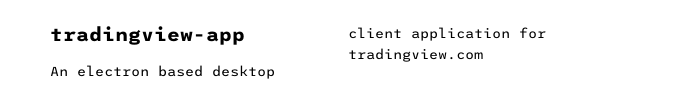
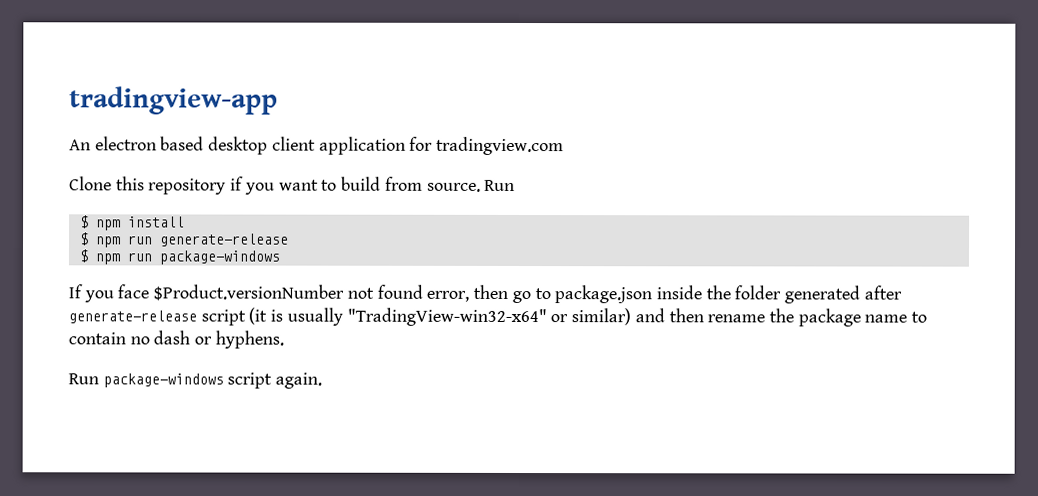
+ Clone this repository if you want to build from source. Run
+ $ npm install
+ $ npm run generate-release
+ $ npm run package-windows
+ If you face $Product.versionNumber not found error, then go to package.json inside the folder generated after generate-release script (it is usually "TradingView-win32-x64" or similar) and then rename the package name to contain no dash or hyphens.
+ Run package-windows script again.

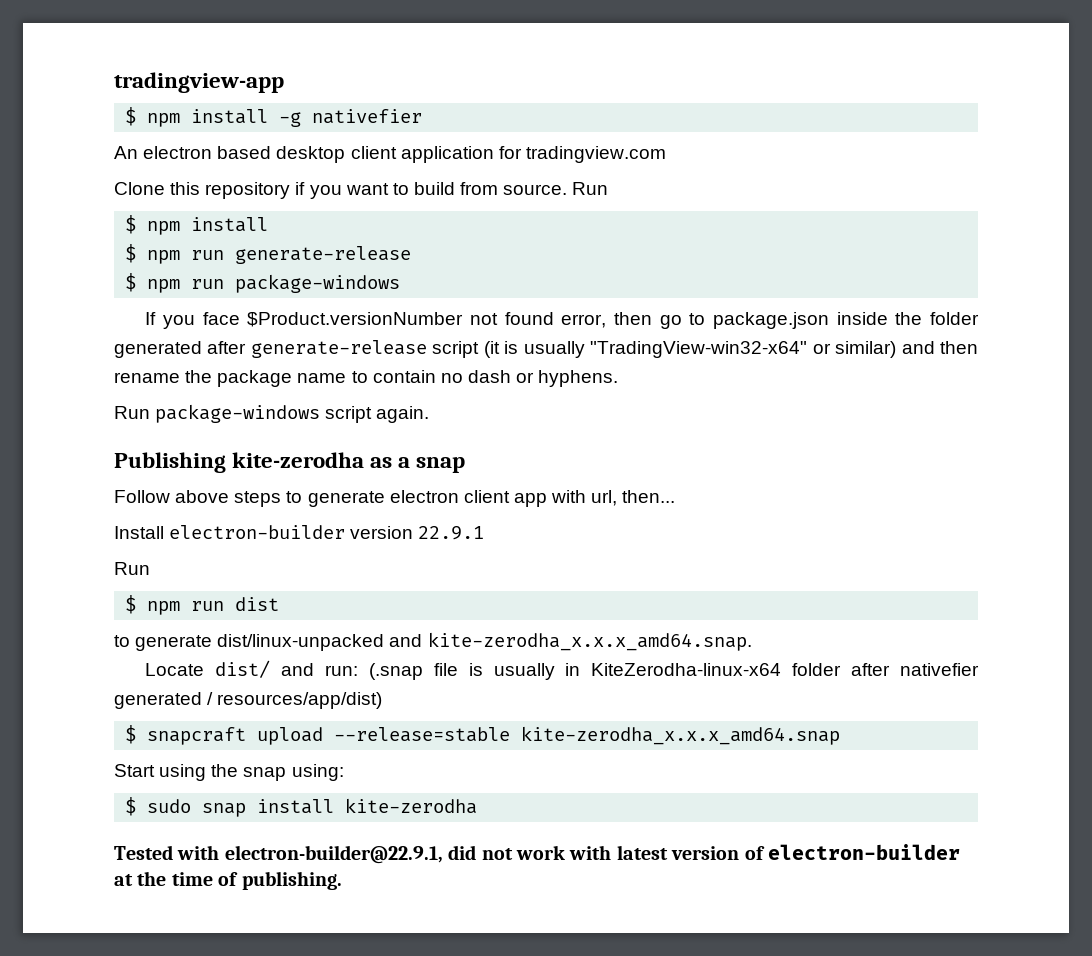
+ $ npm install -g nativefier
+ Publishing kite-zerodha as a snap
+ Follow above steps to generate electron client app with url, then...
+ Install electron-builder version 22.9.1
+ Run
+ $ npm run dist
+ to generate dist/linux-unpacked and kite-zerodha_x.x.x_amd64.snap.
+ Locate dist/ and run: (.snap file is usually in KiteZerodha-linux-x64 folder after nativefier generated / resources/app/dist)
+ $ snapcraft upload --release=stable kite-zerodha_x.x.x_amd64.snap
+ Start using the snap using:
+ $ sudo snap install kite-zerodha
+ Tested with electron-builder@22.9.1, did not work with latest version of electron-builder at the time of publishing.

